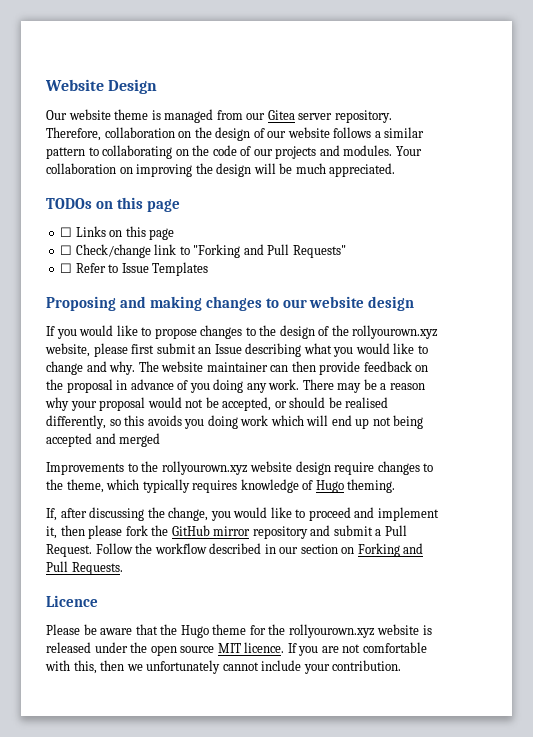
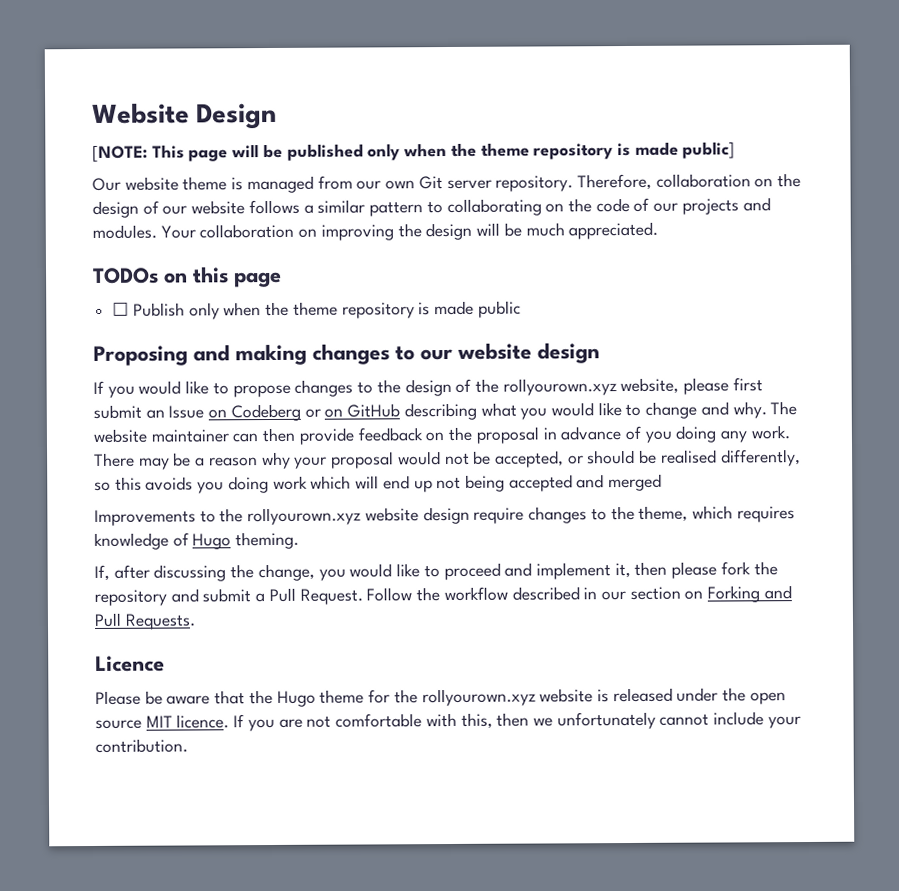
+ [NOTE: This page will be published only when the theme repository is made public]
- Our website theme is managed from our Gitea server repository.
+ Our website theme is managed from our own Git server repository.
- ☐ Links on this page
- ☐ Check/change link to "Forking and Pull Requests"
- ☐ Refer to Issue Templates
+ ☐ Publish only when the theme repository is made public
- If you would like to propose changes to the design of the rollyourown.xyz website, please first submit an Issue describing what you would like to change and why.
+ If you would like to propose changes to the design of the rollyourown.xyz website, please first submit an Issue on Codeberg or on GitHub describing what you would like to change and why.
- Improvements to the rollyourown.xyz website design require changes to the theme, which typically requires knowledge of Hugo theming.
+ Improvements to the rollyourown.xyz website design require changes to the theme, which requires knowledge of Hugo theming.
- If, after discussing the change, you would like to proceed and implement it, then please fork the GitHub mirror repository and submit a Pull Request.
+ If, after discussing the change, you would like to proceed and implement it, then please fork the repository and submit a Pull Request.

